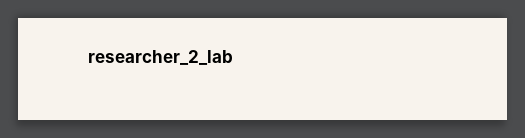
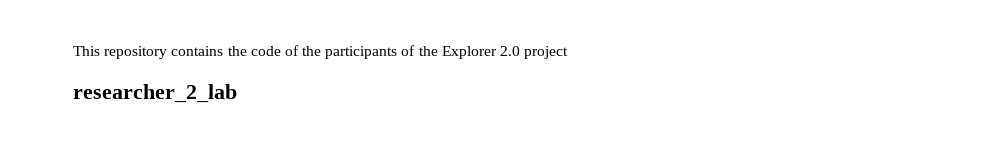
+ This repository contains the code of the participants of the Explorer 2.0 project

